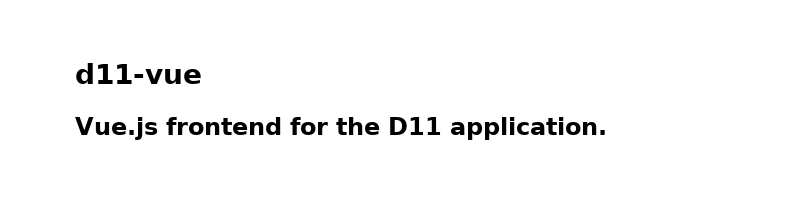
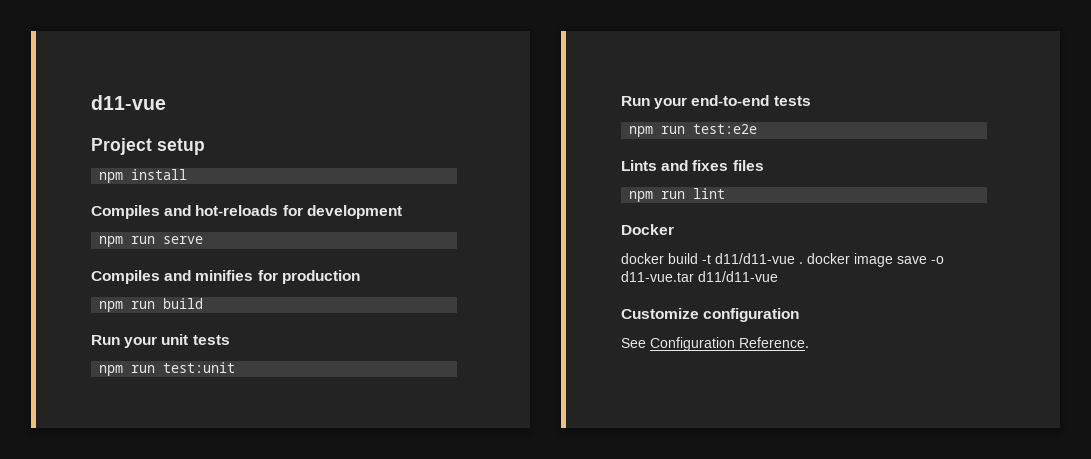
- Vue.js frontend for the D11 application.
+ Project setup
+ npm install
+ Compiles and hot-reloads for development
+ npm run serve
+ Compiles and minifies for production
+ npm run build
+ Run your unit tests
+ npm run test:unit
+ Run your end-to-end tests
+ npm run test:e2e
+ Lints and fixes files
+ npm run lint
+ Docker
+ docker build -t d11/d11-vue . docker image save -o d11-vue.tar d11/d11-vue
+ Customize configuration
+ See Configuration Reference.

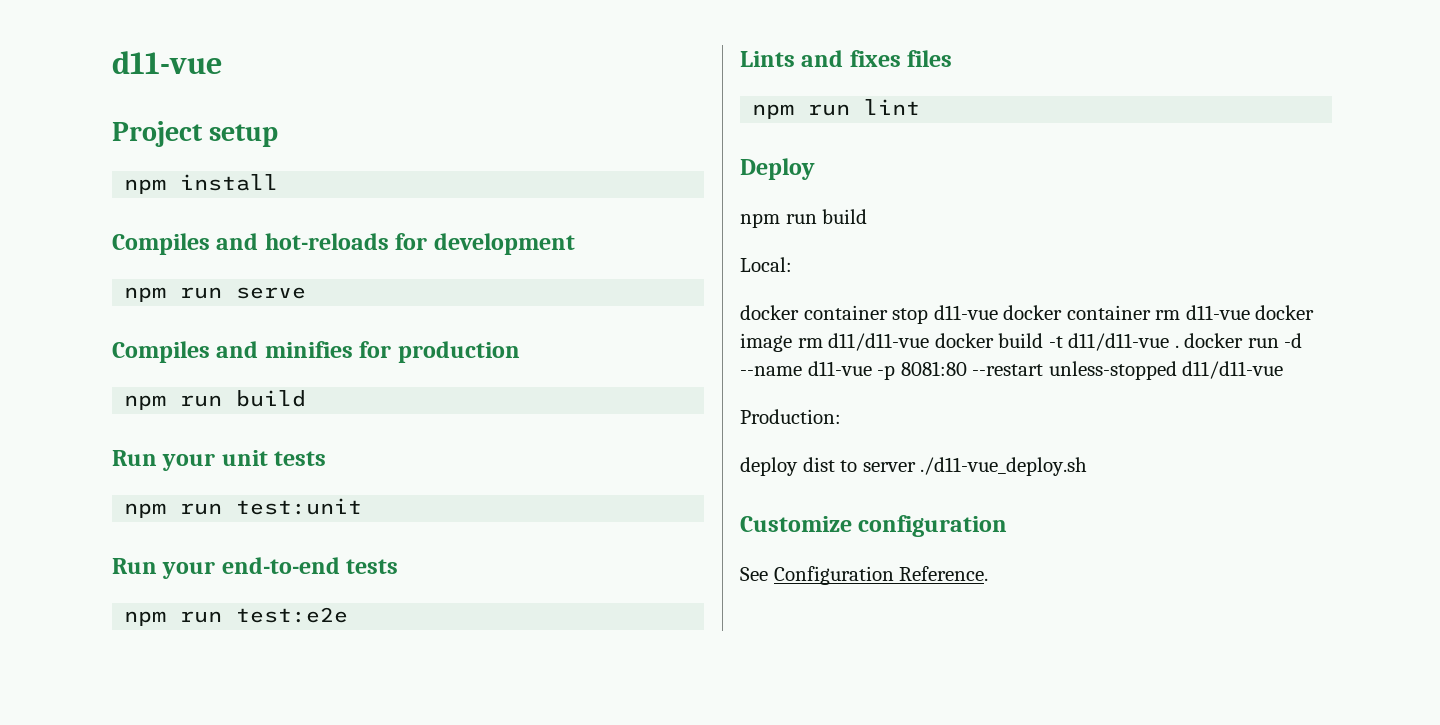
- Docker
- docker build -t d11/d11-vue . docker image save -o d11-vue.tar d11/d11-vue
+ Deploy
+ npm run build
+ Local:
+ docker container stop d11-vue docker container rm d11-vue docker image rm d11/d11-vue docker build -t d11/d11-vue . docker run -d --name d11-vue -p 8081:80 --restart unless-stopped d11/d11-vue
+ Production:
+ deploy dist to server ./d11-vue_deploy.sh

